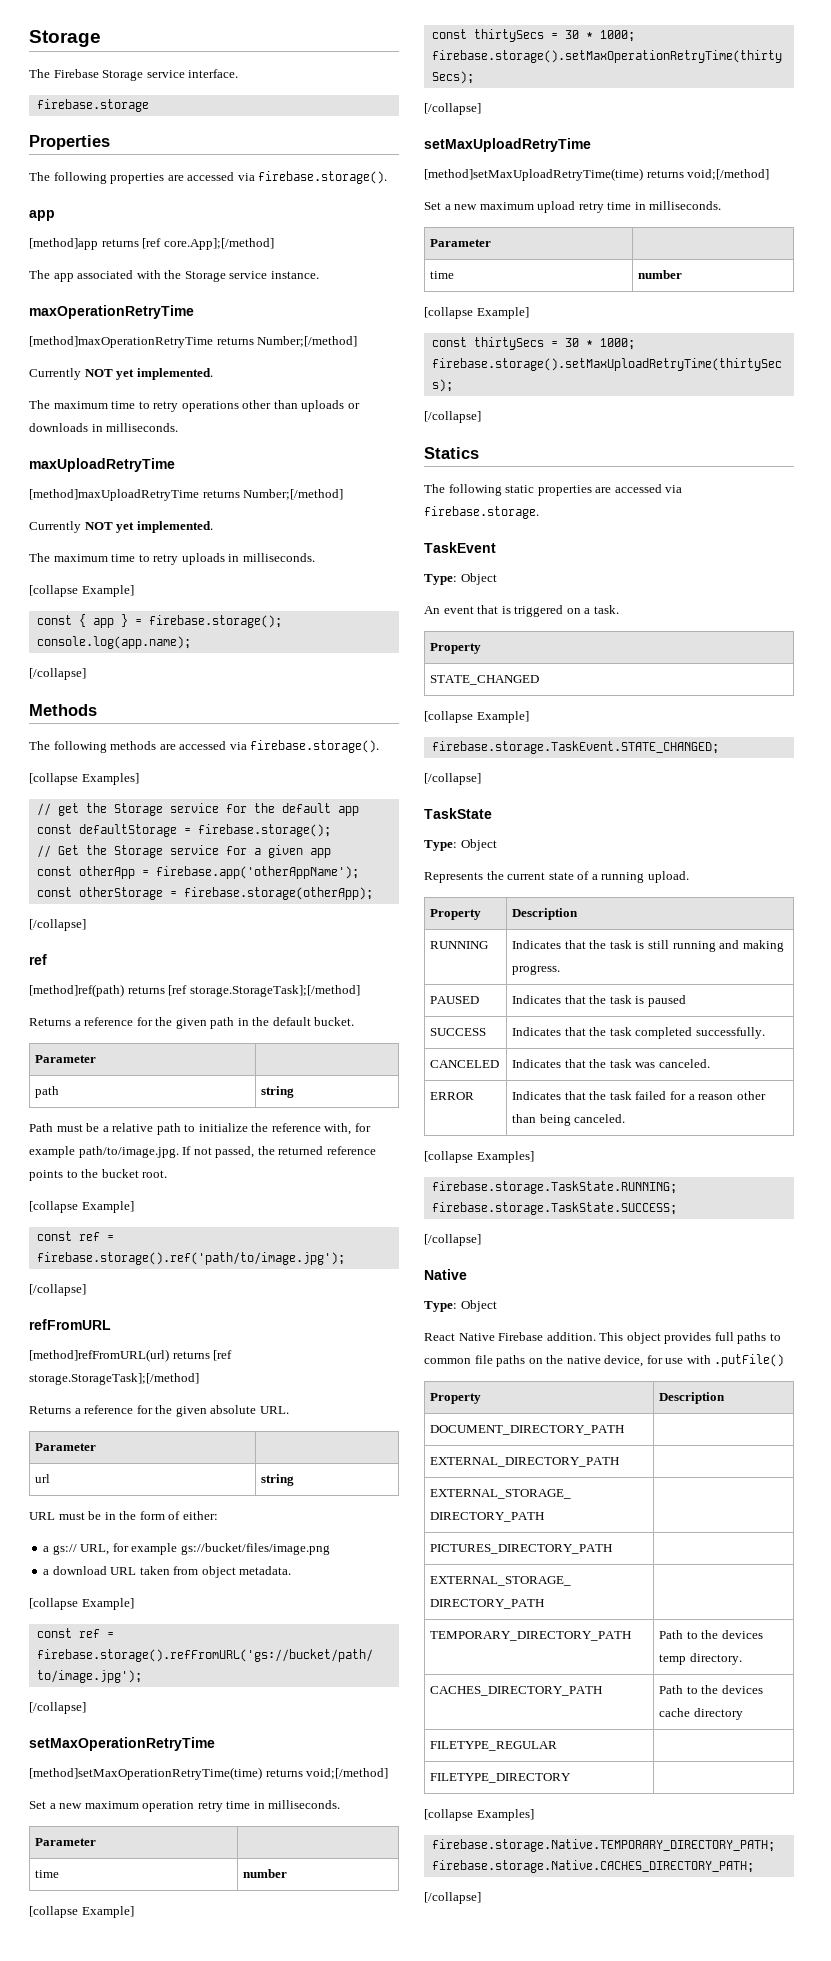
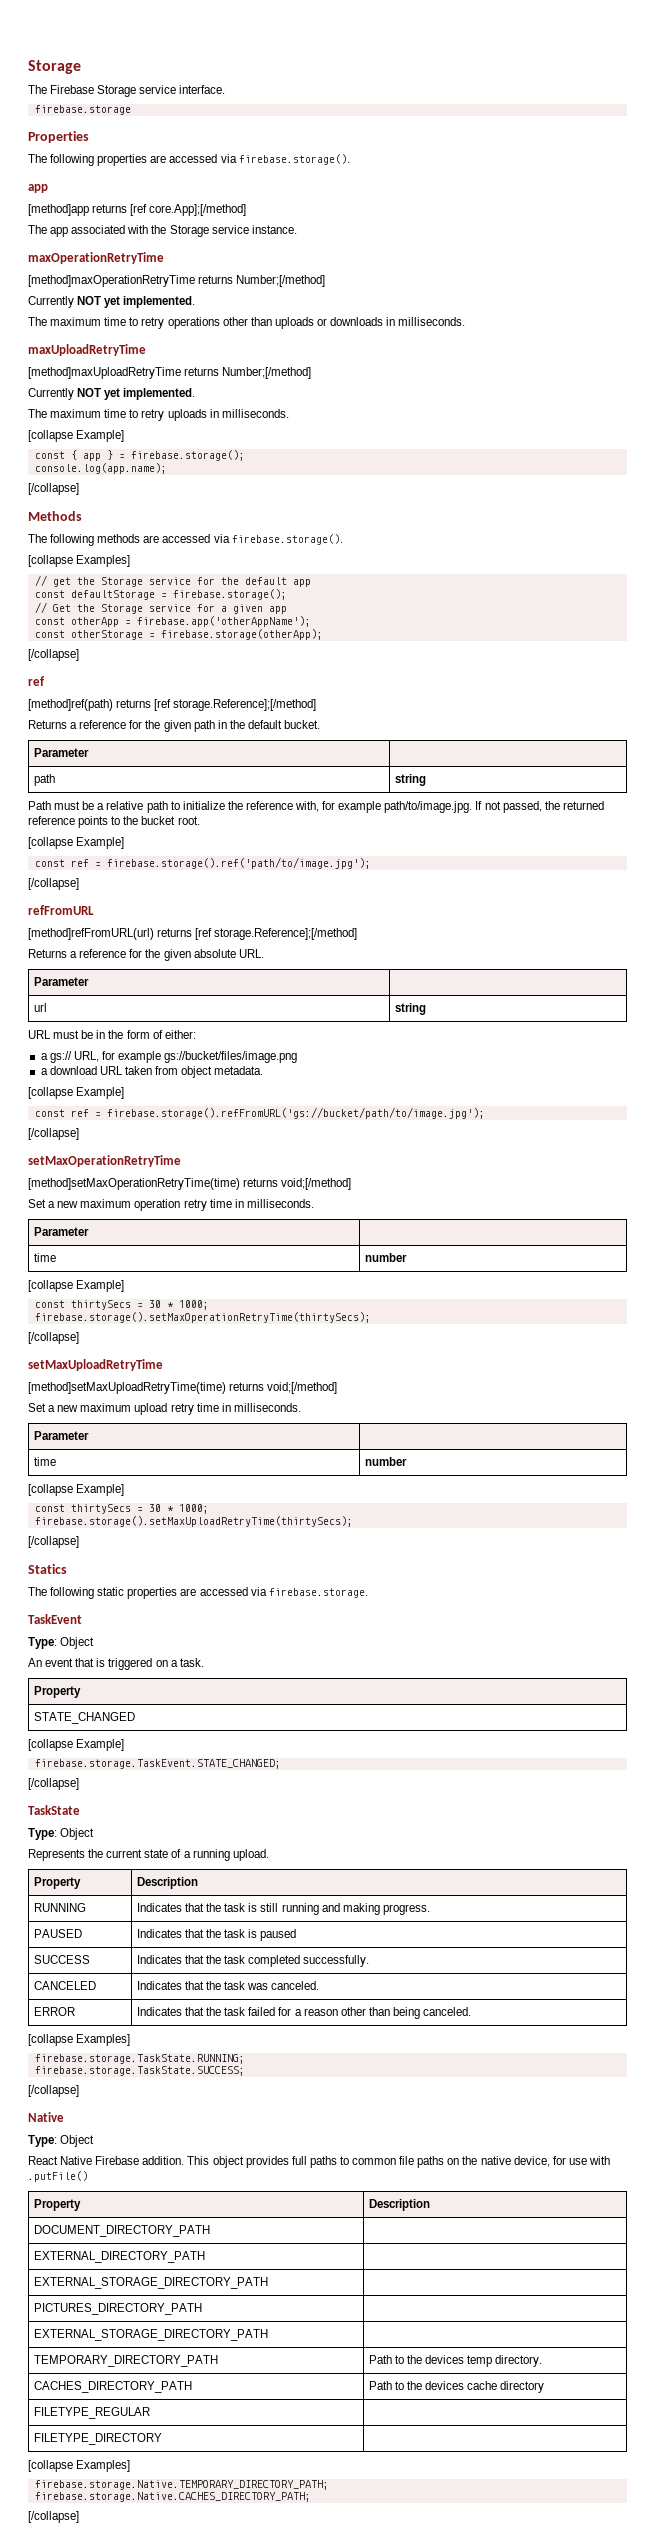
- [method]ref(path) returns [ref storage.StorageTask];[/method]
+ [method]ref(path) returns [ref storage.Reference];[/method]
- [method]refFromURL(url) returns [ref storage.StorageTask];[/method]
+ [method]refFromURL(url) returns [ref storage.Reference];[/method]

